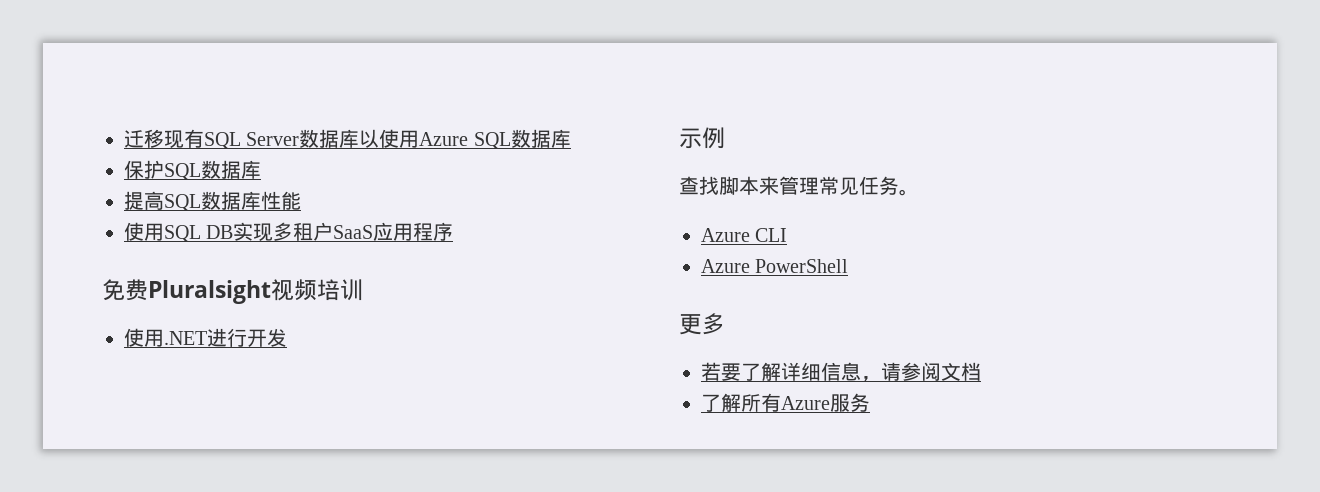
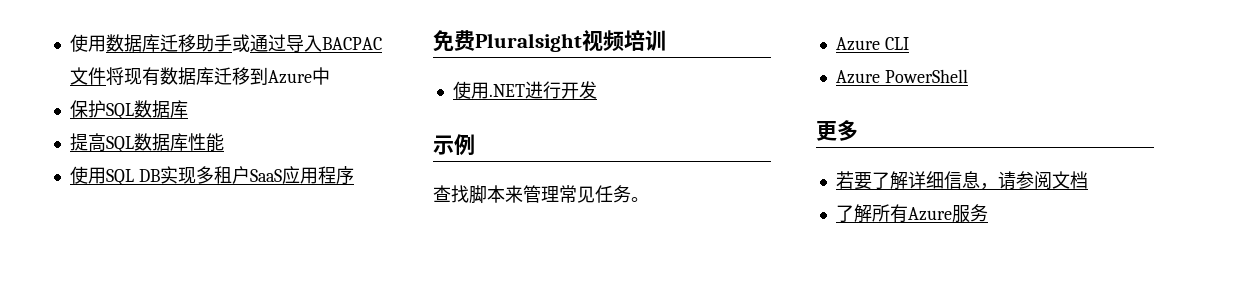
- 迁移现有SQL Server数据库以使用Azure SQL数据库
+ 使用数据库迁移助手或通过导入BACPAC文件将现有数据库迁移到Azure中

